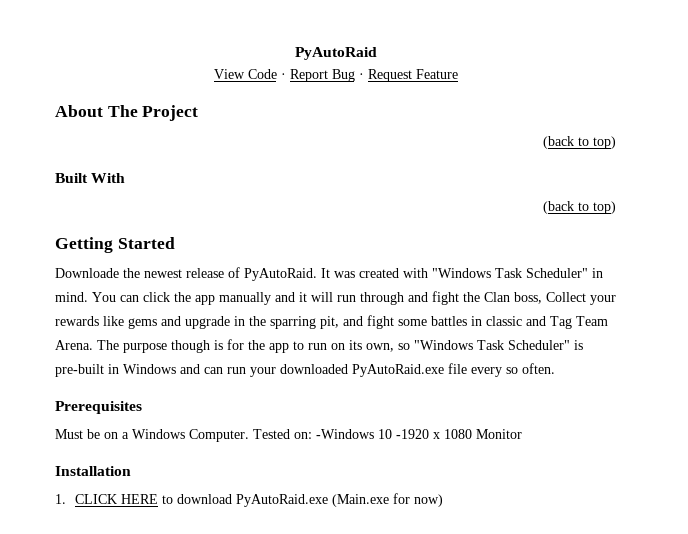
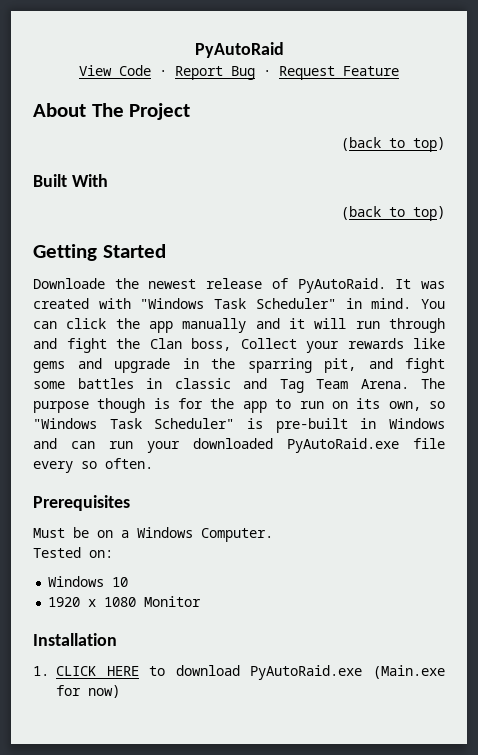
- Must be on a Windows Computer. Tested on: -Windows 10 -1920 x 1080 Monitor
+ Must be on a Windows Computer.
+ Tested on:
+ Windows 10
+ 1920 x 1080 Monitor

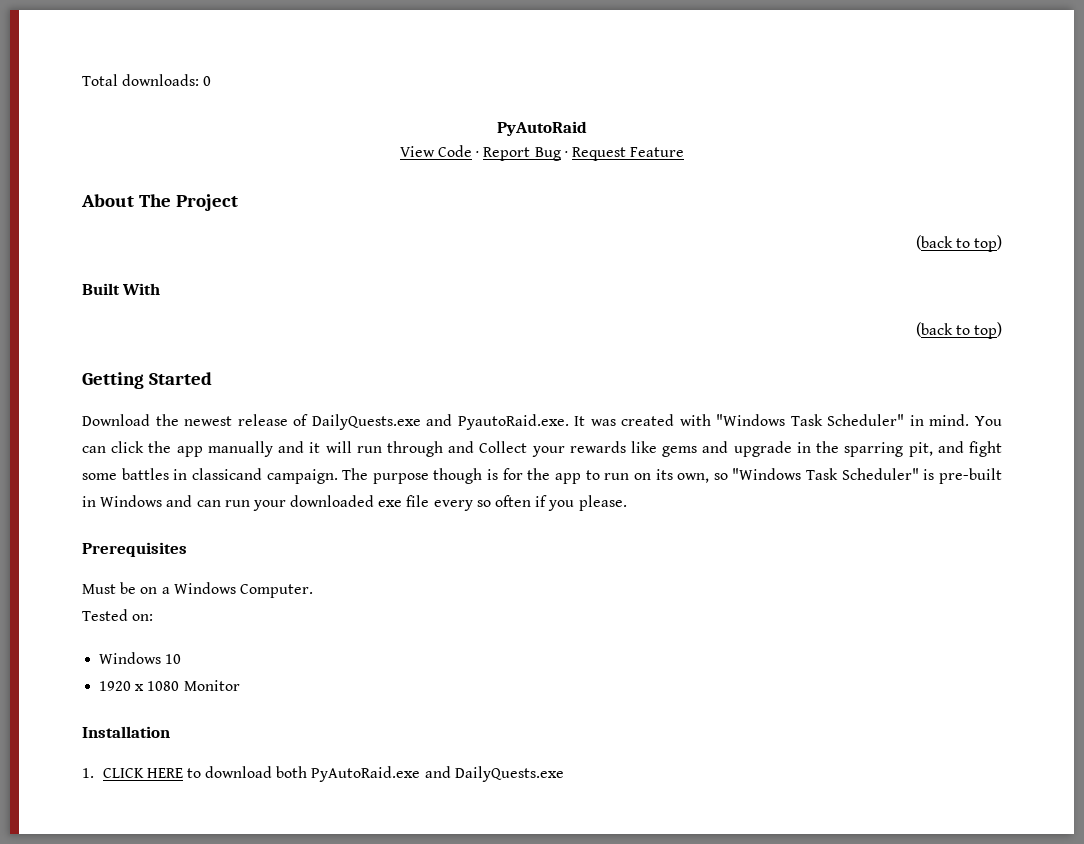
+ Total downloads: 0
- Downloade the newest release of PyAutoRaid. It was created with "Windows Task Scheduler" in mind.
+ Download the newest release of DailyQuests.exe and PyautoRaid.exe. It was created with "Windows Task Scheduler" in mind.
- You can click the app manually and it will run through and fight the Clan boss, Collect your rewards like gems and upgrade in the sparring pit, and fight some battles in classic and Tag Team Arena.
+ You can click the app manually and it will run through and Collect your rewards like gems and upgrade in the sparring pit, and fight some battles in classicand campaign.
- The purpose though is for the app to run on its own, so "Windows Task Scheduler" is pre-built in Windows and can run your downloaded PyAutoRaid.exe file every so often.
+ The purpose though is for the app to run on its own, so "Windows Task Scheduler" is pre-built in Windows and can run your downloaded exe file every so often if you please.
- 1. CLICK HERE to download PyAutoRaid.exe (Main.exe for now)
+ 1. CLICK HERE to download both PyAutoRaid.exe and DailyQuests.exe

